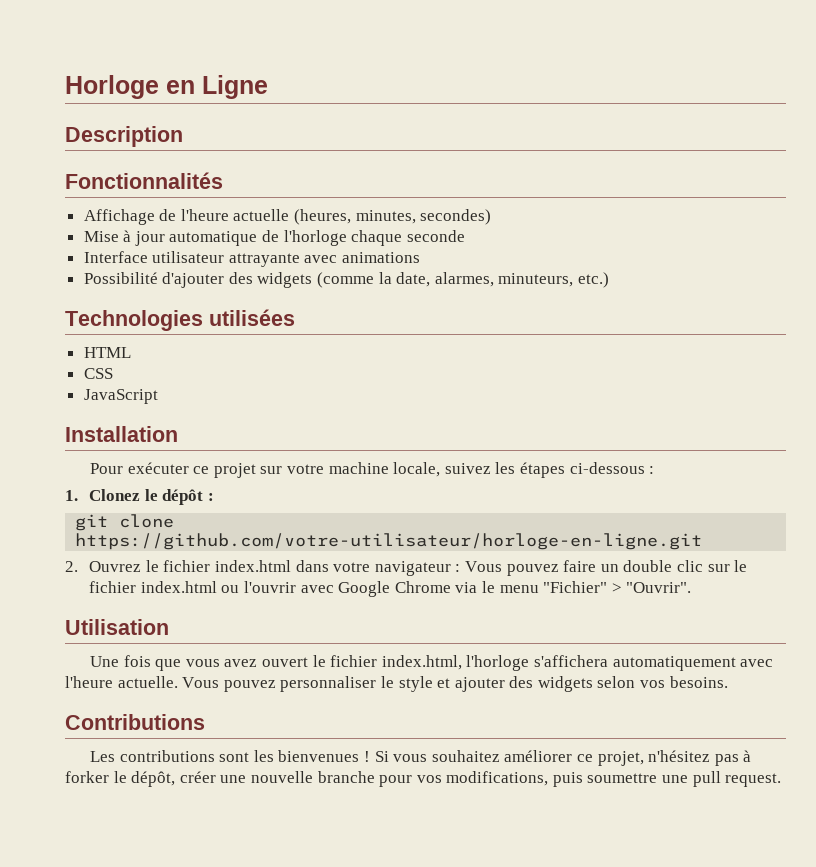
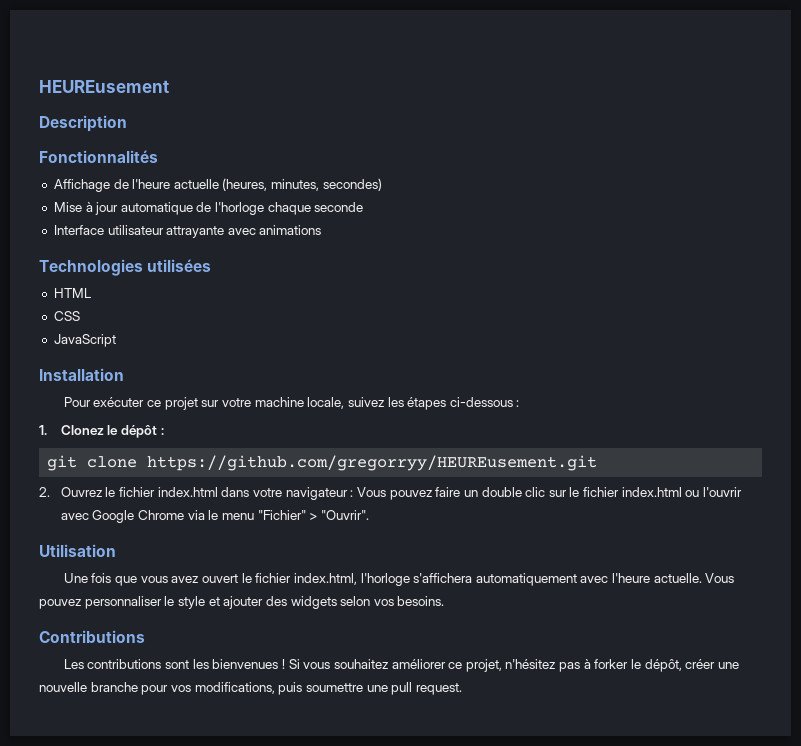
- Horloge en Ligne
+ HEUREusement
- Possibilité d'ajouter des widgets (comme la date, alarmes, minuteurs, etc.)
- git clone https://github.com/votre-utilisateur/horloge-en-ligne.git
+ git clone https://github.com/gregorryy/HEUREusement.git

